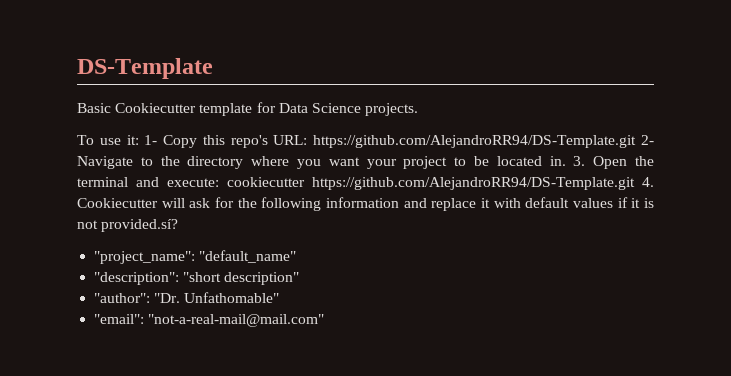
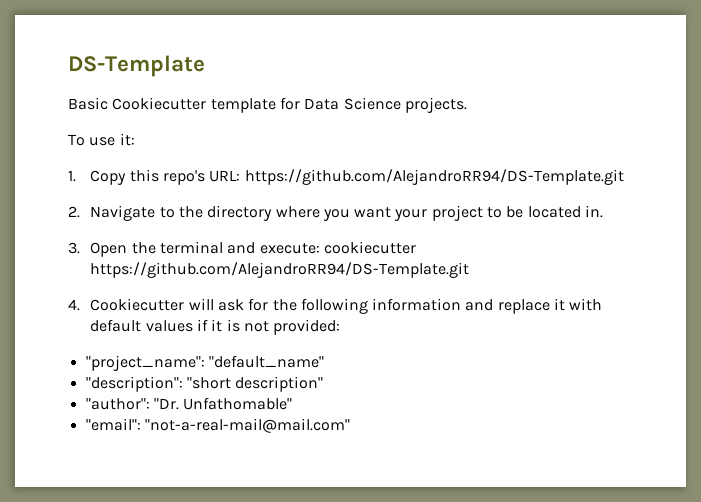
- To use it: 1- Copy this repo's URL: https://github.com/AlejandroRR94/DS-Template.git 2- Navigate to the directory where you want your project to be located in. 3. Open the terminal and execute: cookiecutter https://github.com/AlejandroRR94/DS-Template.git 4. Cookiecutter will ask for the following information and replace it with default values if it is not provided.sí?
+ To use it:
+ 1. Copy this repo's URL: https://github.com/AlejandroRR94/DS-Template.git
+ 2. Navigate to the directory where you want your project to be located in.
+ 3. Open the terminal and execute: cookiecutter https://github.com/AlejandroRR94/DS-Template.git
+ 4. Cookiecutter will ask for the following information and replace it with default values if it is not provided:

